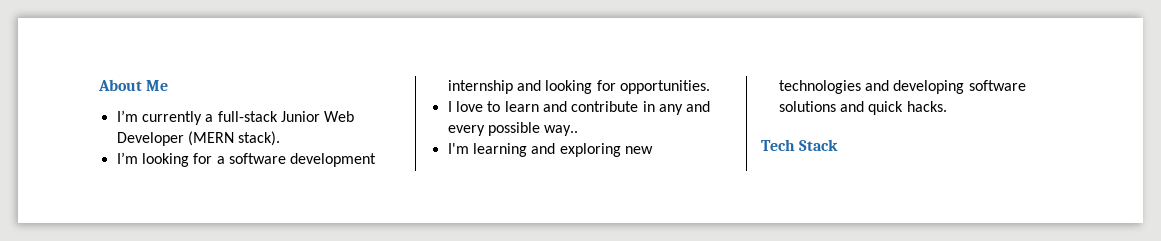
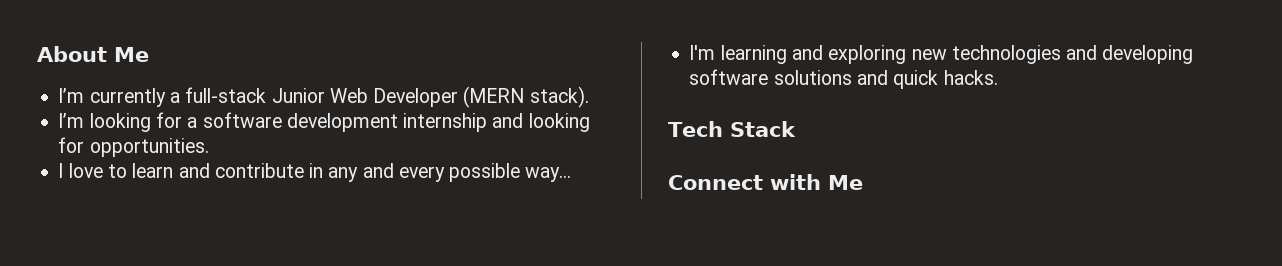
- I love to learn and contribute in any and every possible way..
+ I love to learn and contribute in any and every possible way...
+ Connect with Me

